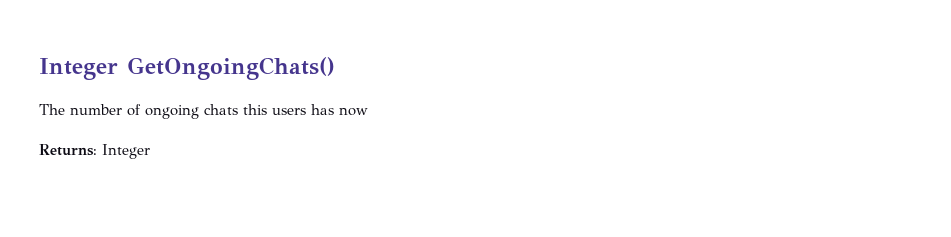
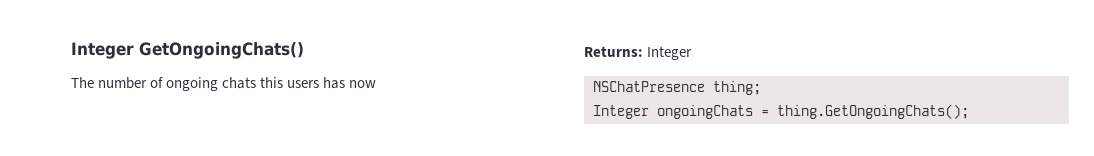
+ NSChatPresence thing;
+ Integer ongoingChats = thing.GetOngoingChats();

